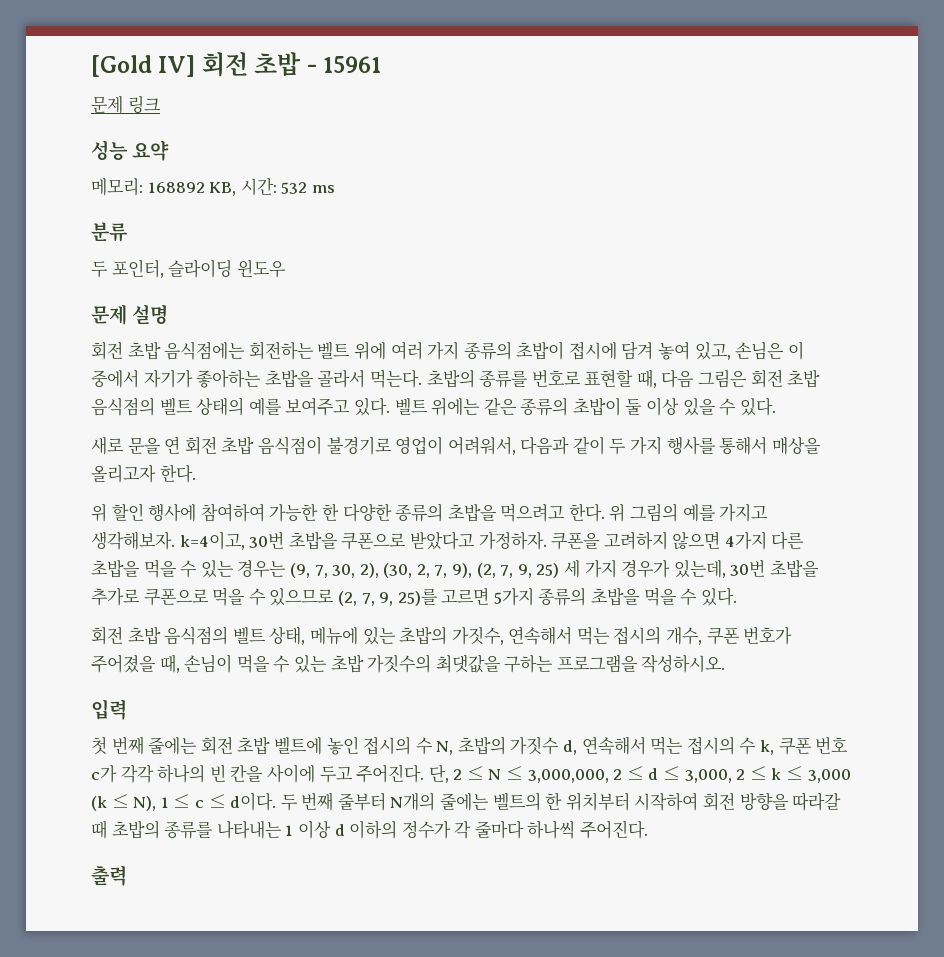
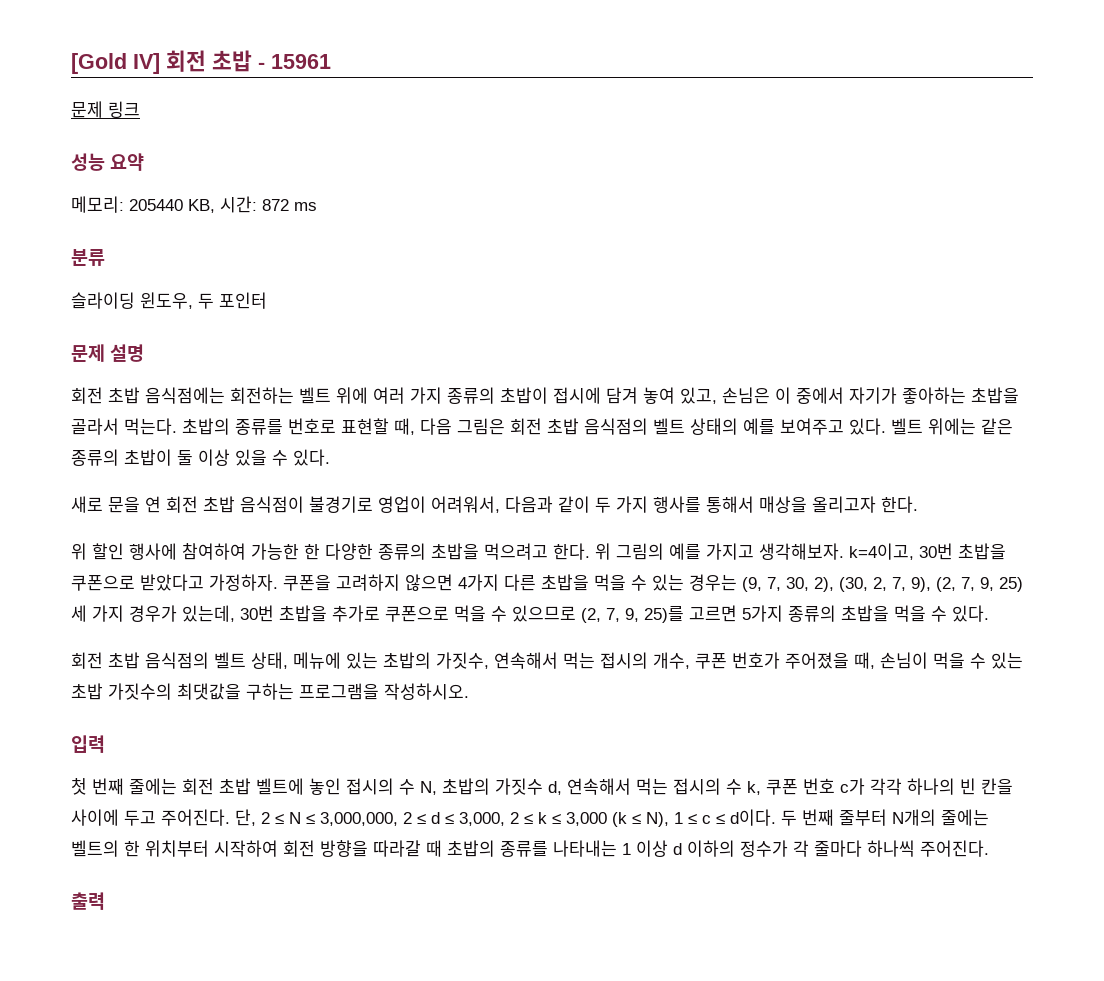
- 메모리: 168892 KB, 시간: 532 ms
+ 메모리: 205440 KB, 시간: 872 ms
- 두 포인터, 슬라이딩 윈도우
+ 슬라이딩 윈도우, 두 포인터

